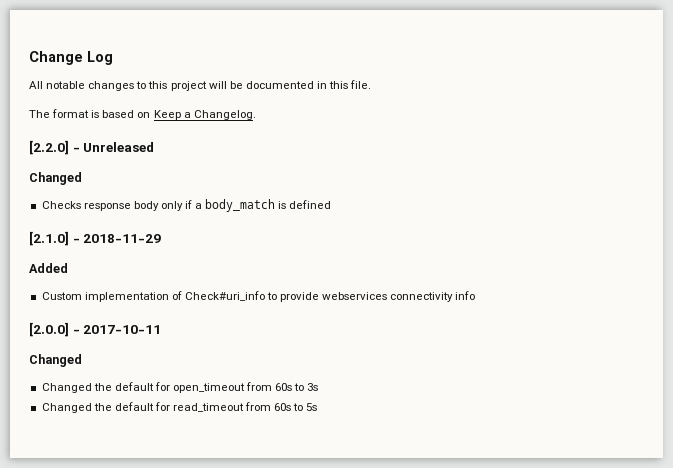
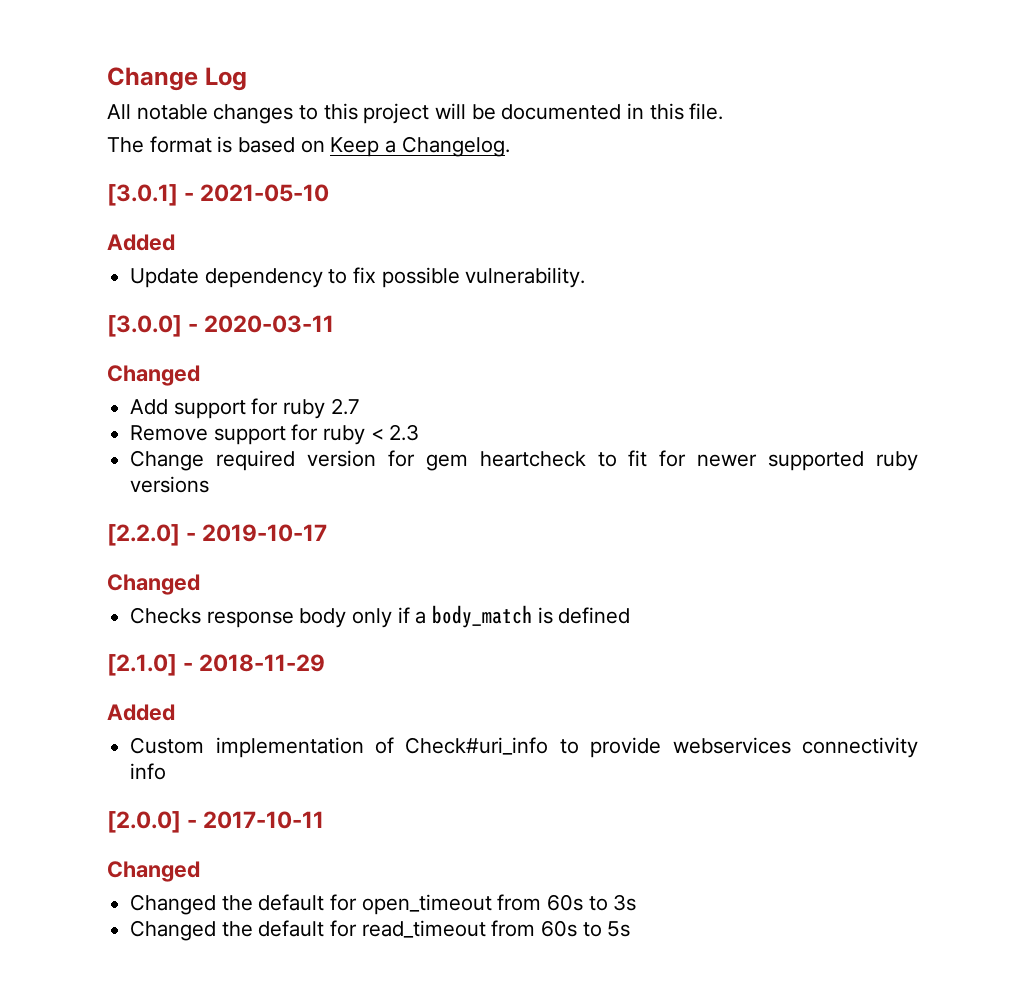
+ [3.0.1] - 2021-05-10
+ Added
+ Update dependency to fix possible vulnerability.
+ [3.0.0] - 2020-03-11
+ Changed
+ Add support for ruby 2.7
+ Remove support for ruby < 2.3
+ Change required version for gem heartcheck to fit for newer supported ruby versions
- [2.2.0] - Unreleased
+ [2.2.0] - 2019-10-17

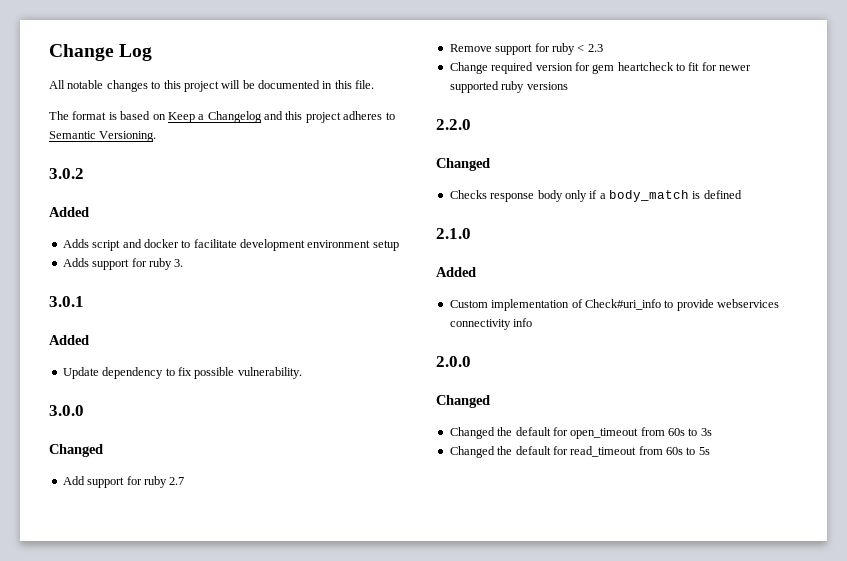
- The format is based on Keep a Changelog.
- [3.0.1] - 2021-05-10
+ The format is based on Keep a Changelog and this project adheres to Semantic Versioning.
+ 3.0.2
+ Added
+ Adds script and docker to facilitate development environment setup
+ Adds support for ruby 3.
+ 3.0.1
- [3.0.0] - 2020-03-11
+ 3.0.0
- [2.2.0] - 2019-10-17
+ 2.2.0
- [2.1.0] - 2018-11-29
+ 2.1.0
- [2.0.0] - 2017-10-11
+ 2.0.0

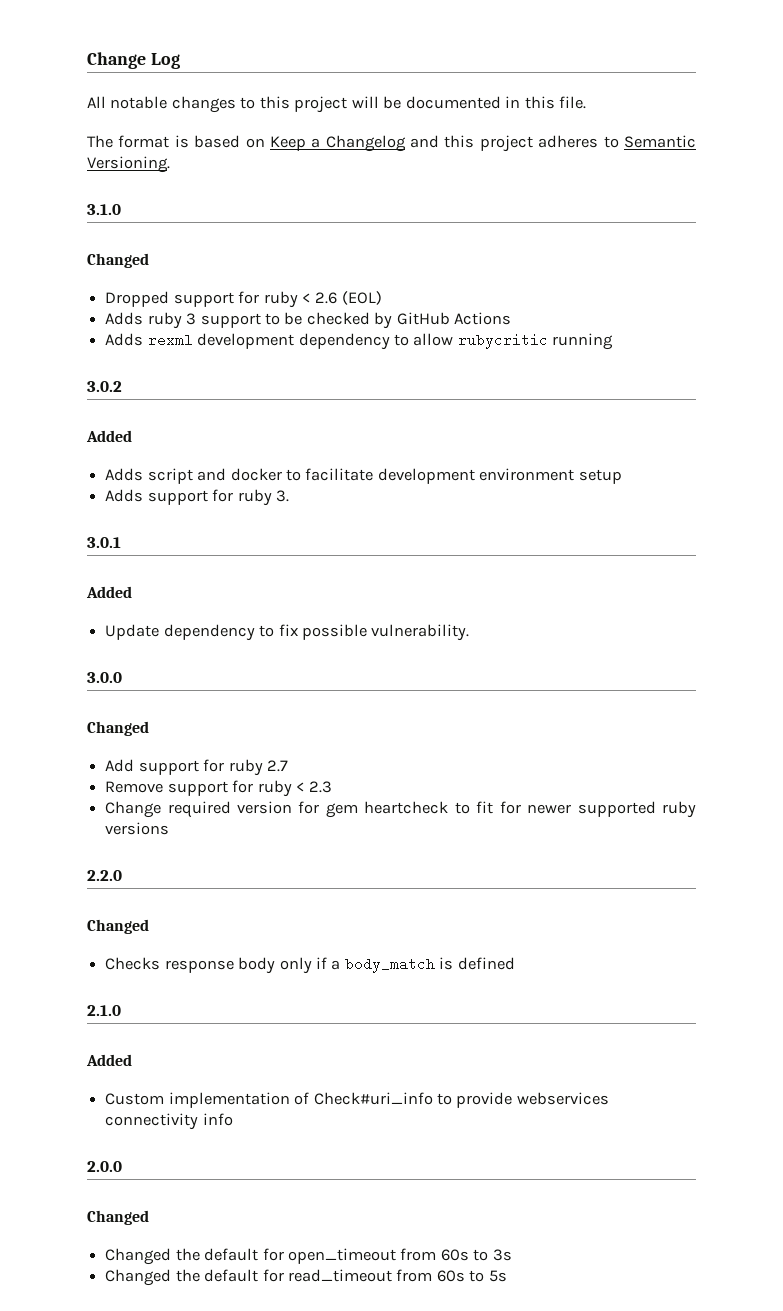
+ 3.1.0
+ Changed
+ Dropped support for ruby < 2.6 (EOL)
+ Adds ruby 3 support to be checked by GitHub Actions
+ Adds rexml development dependency to allow rubycritic running

